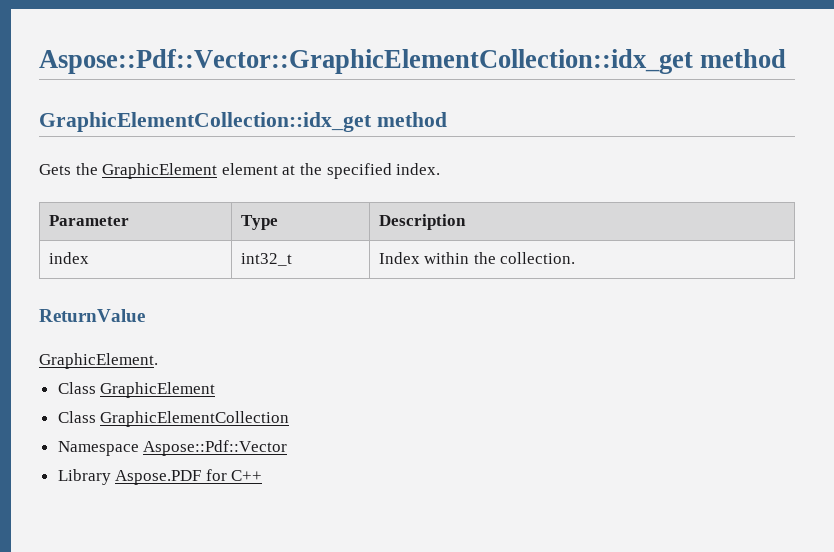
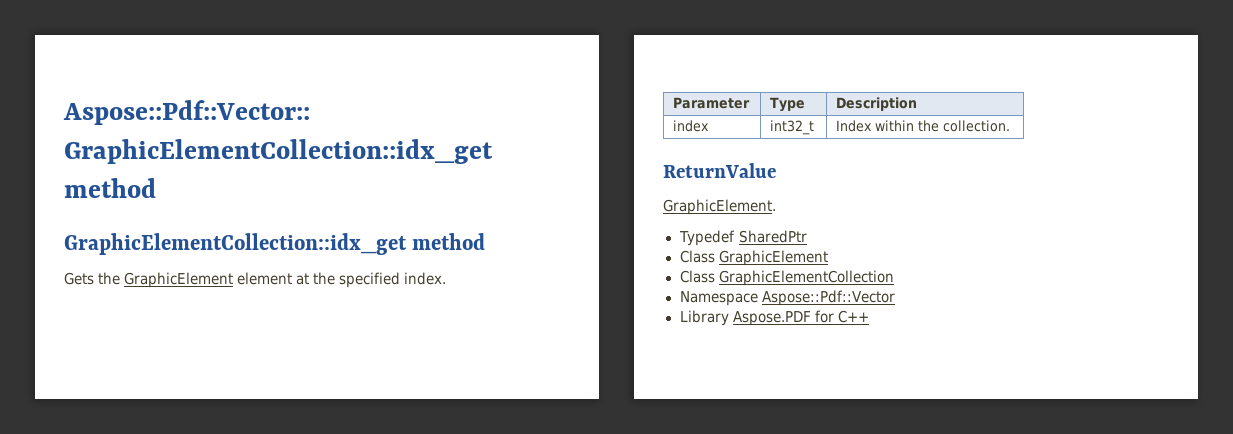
+ Typedef SharedPtr

